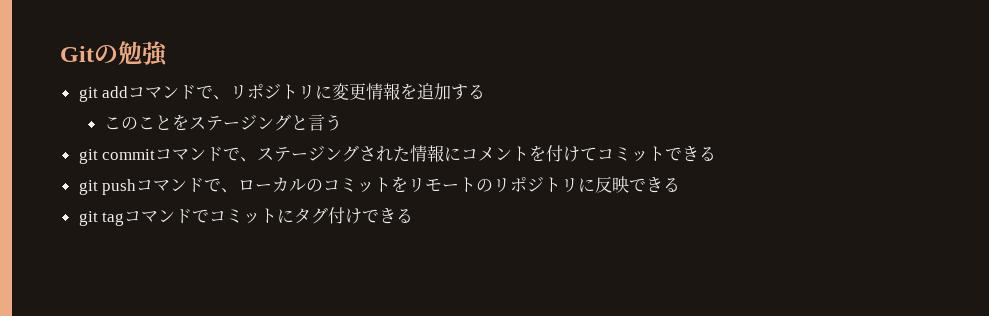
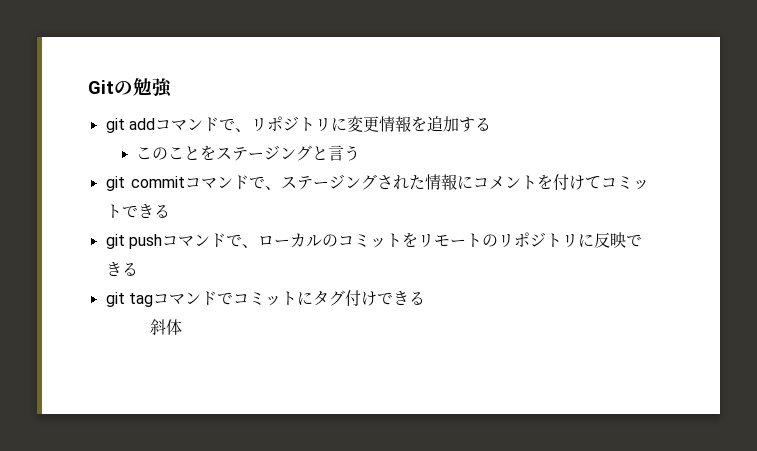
+ 斜体

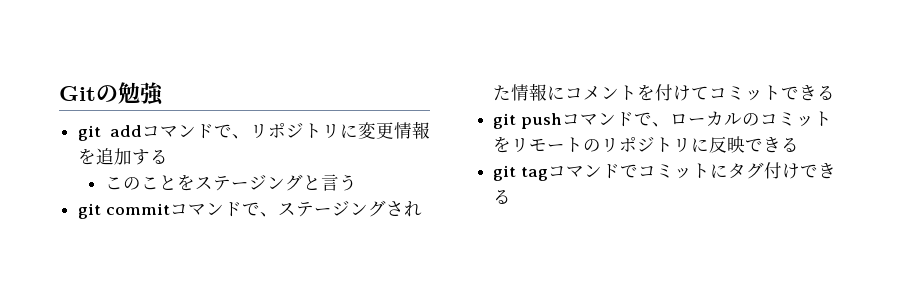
- 斜体

